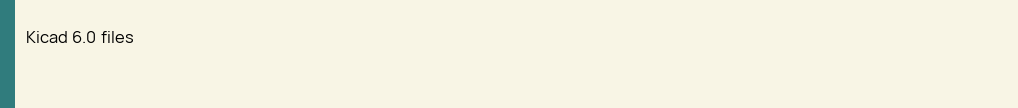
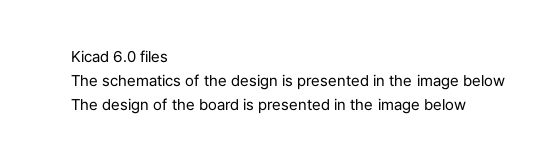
+ The schematics of the design is presented in the image below
+ The design of the board is presented in the image below

